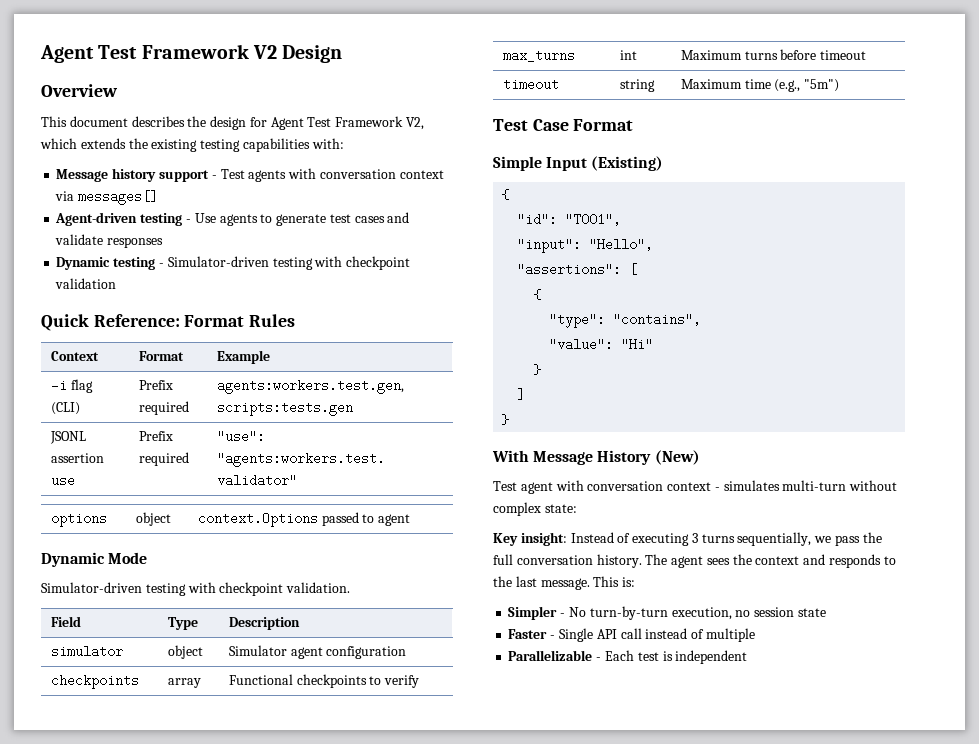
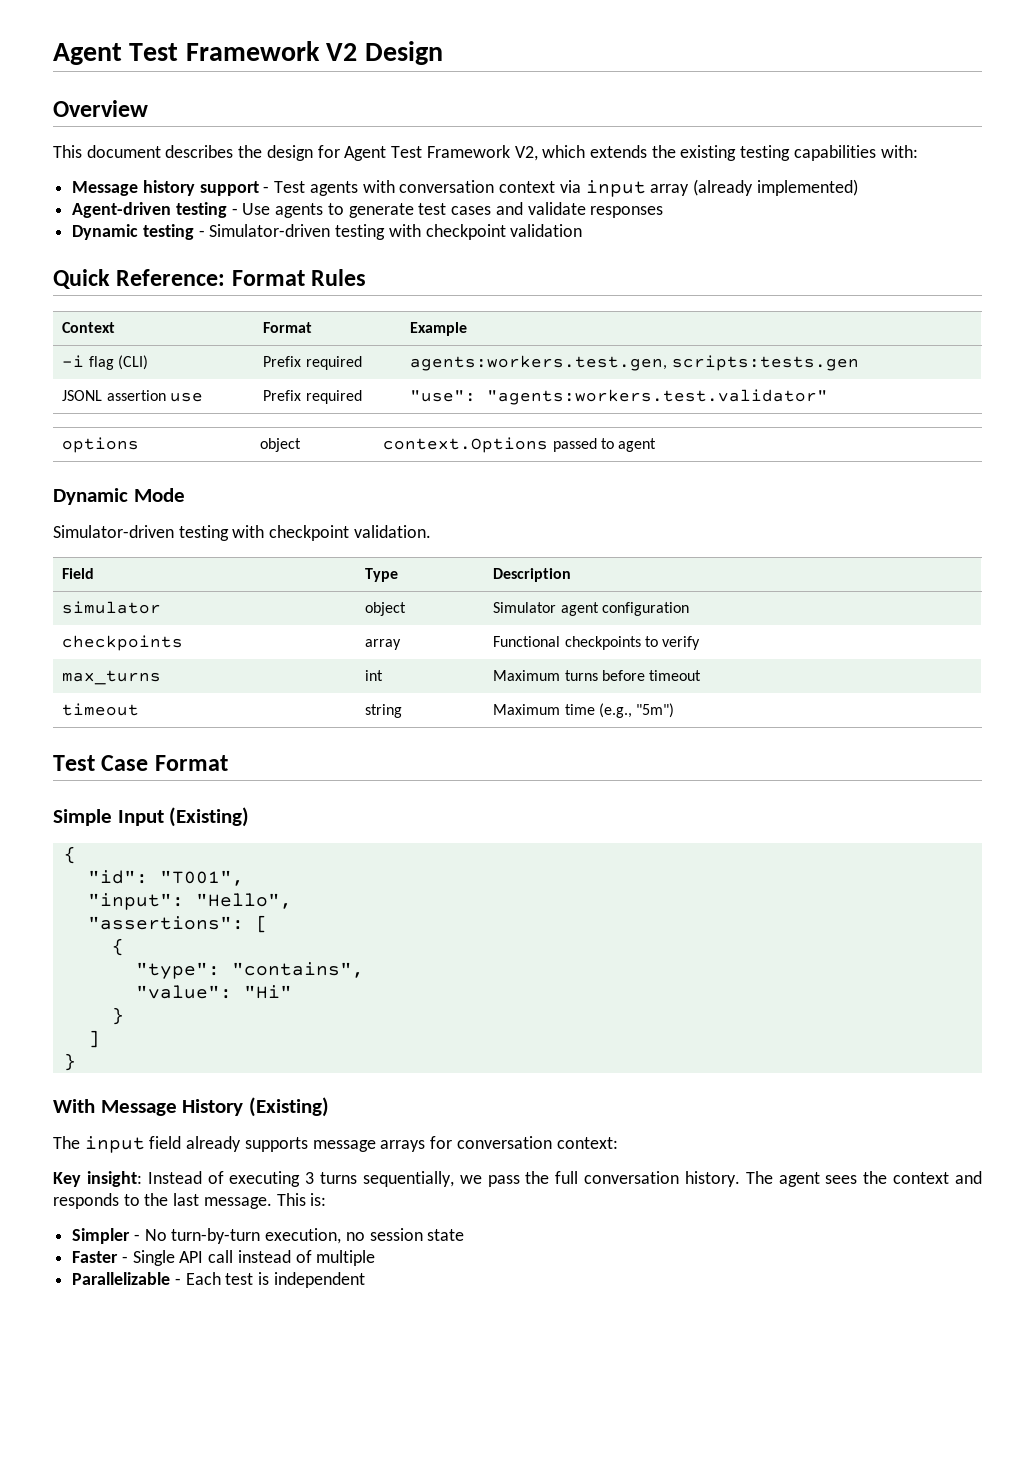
- Message history support - Test agents with conversation context via messages[]
+ Message history support - Test agents with conversation context via input array (already implemented)
- With Message History (New)
- Test agent with conversation context - simulates multi-turn without complex state:
+ With Message History (Existing)
+ The input field already supports message arrays for conversation context:

